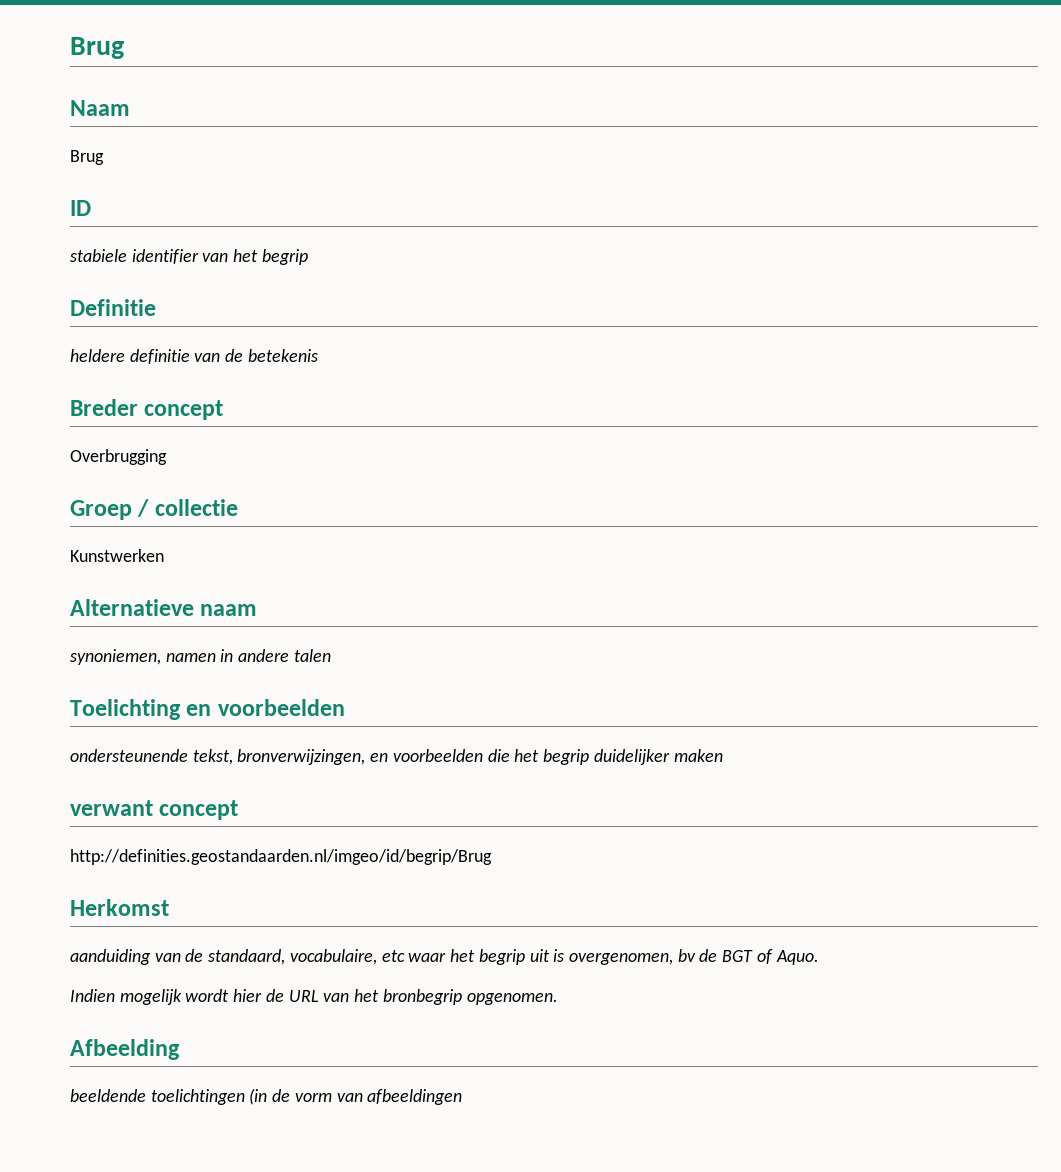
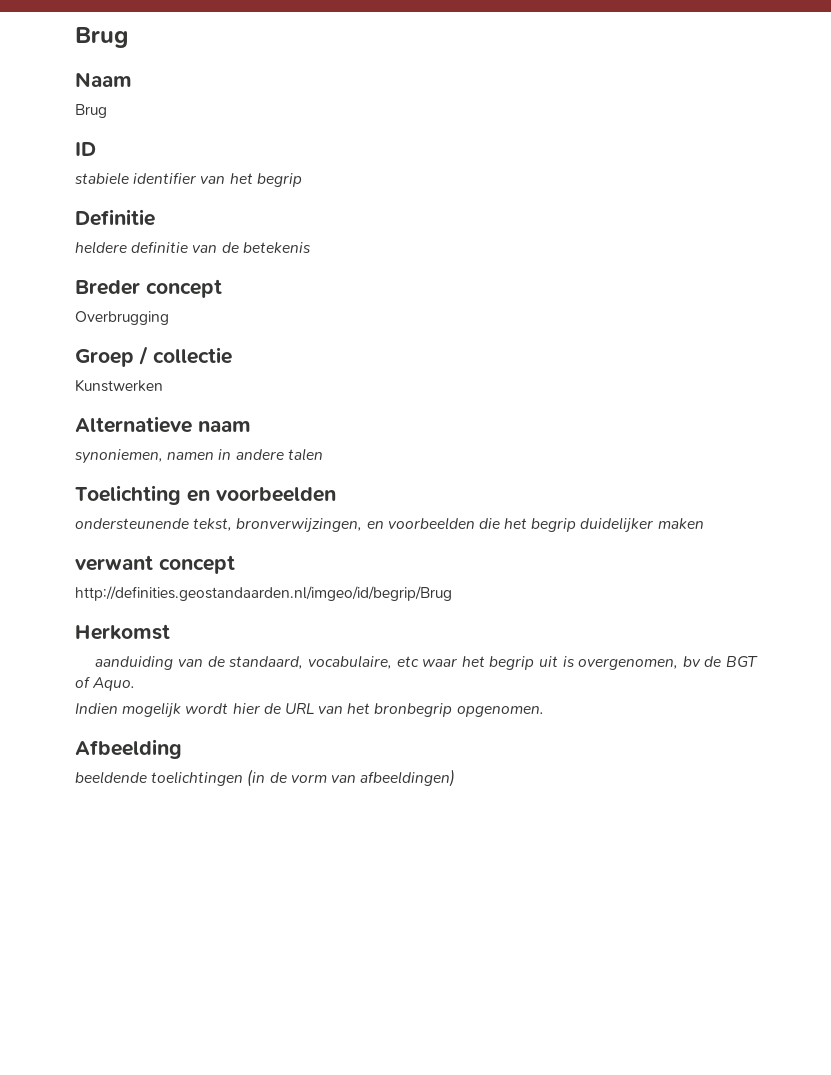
- beeldende toelichtingen (in de vorm van afbeeldingen
+ beeldende toelichtingen (in de vorm van afbeeldingen)

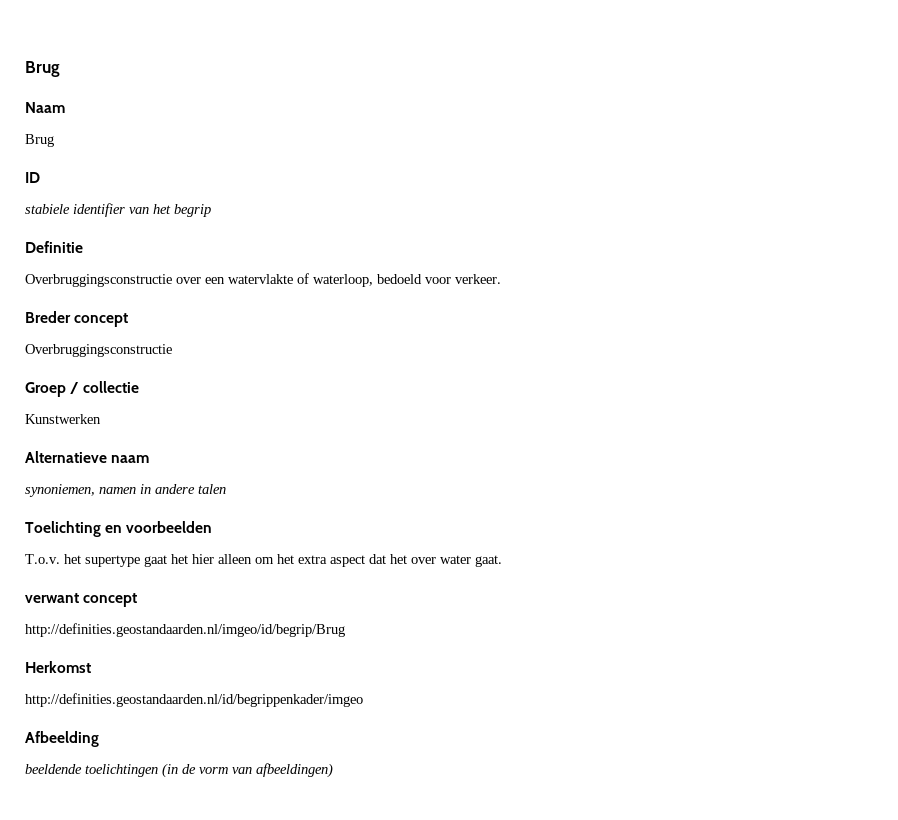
- heldere definitie van de betekenis
+ Overbruggingsconstructie over een watervlakte of waterloop, bedoeld voor verkeer.
  Breder concept
- Overbrugging
+ Overbruggingsconstructie
- ondersteunende tekst, bronverwijzingen, en voorbeelden die het begrip duidelijker maken
+ T.o.v. het supertype gaat het hier alleen om het extra aspect dat het over water gaat.
  verwant concept
  http://definities.geostandaarden.nl/imgeo/id/begrip/Brug
  Herkomst
- aanduiding van de standaard, vocabulaire, etc waar het begrip uit is overgenomen, bv de BGT of Aquo.
- Indien mogelijk wordt hier de URL van het bronbegrip opgenomen.
+ http://definities.geostandaarden.nl/id/begrippenkader/imgeo

